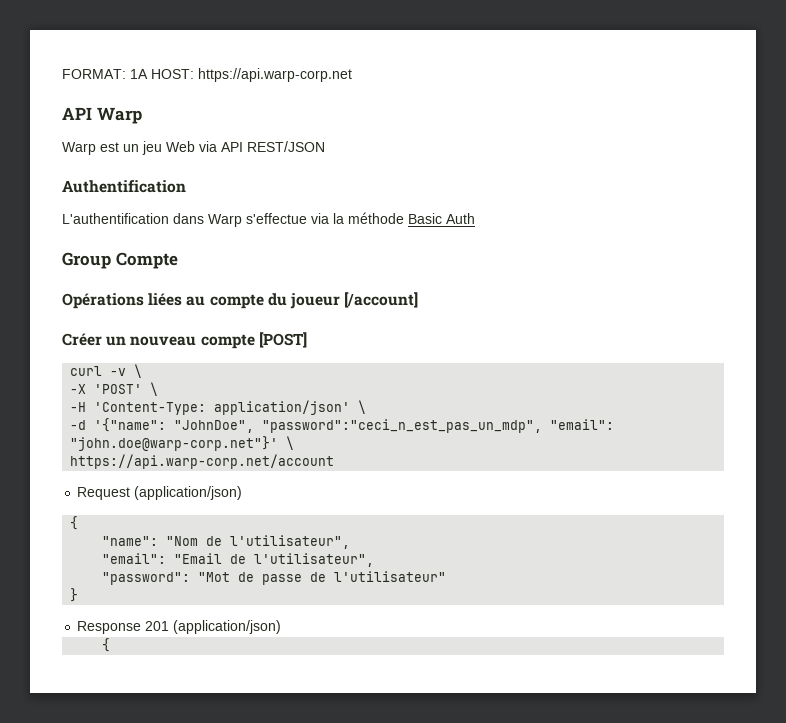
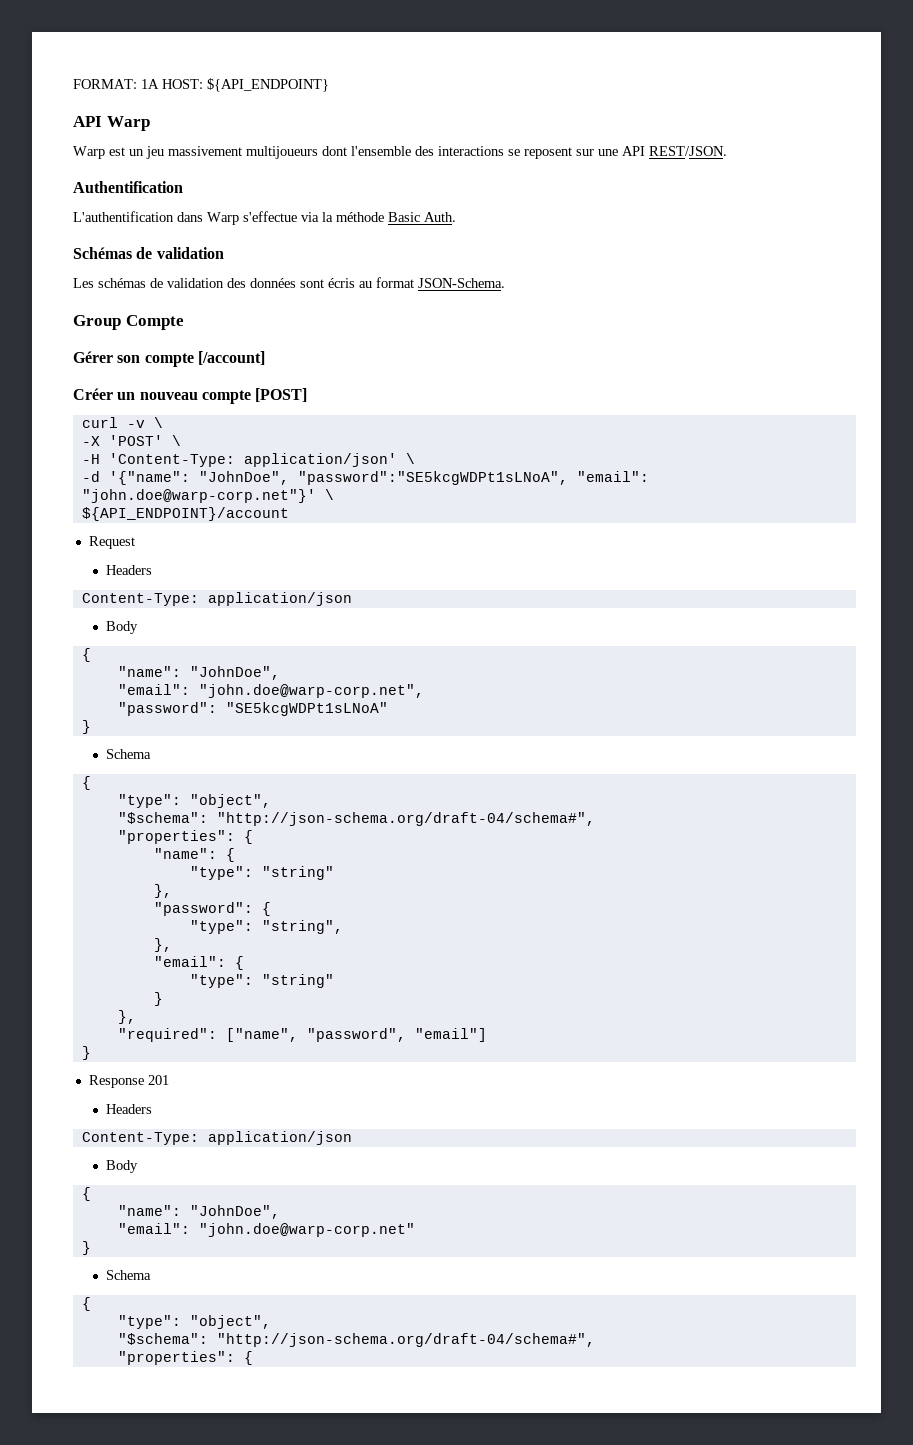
- FORMAT: 1A HOST: https://api.warp-corp.net
+ FORMAT: 1A HOST: ${API_ENDPOINT}
- Warp est un jeu Web via API REST/JSON
+ Warp est un jeu massivement multijoueurs dont l'ensemble des interactions se reposent sur une API REST/JSON.
- L'authentification dans Warp s'effectue via la méthode Basic Auth
+ L'authentification dans Warp s'effectue via la méthode Basic Auth.
+ Schémas de validation
+ Les schémas de validation des données sont écris au format JSON-Schema.
  Group Compte
- Opérations liées au compte du joueur [/account]
+ Gérer son compte [/account]
- -d '{"name": "JohnDoe", "password":"ceci_n_est_pas_un_mdp", "email": "john.doe@warp-corp.net"}' \
+ -d '{"name": "JohnDoe", "password":"SE5kcgWDPt1sLNoA", "email": "john.doe@warp-corp.net"}' \
- https://api.warp-corp.net/account
+ ${API_ENDPOINT}/account
- Request (application/json)
+ Request
+ Headers
+ Content-Type: application/json
+ Body
  {
- "name": "Nom de l'utilisateur",
- "email": "Email de l'utilisateur",
- "password": "Mot de passe de l'utilisateur"
+ "name": "JohnDoe",
+ "email": "john.doe@warp-corp.net",
+ "password": "SE5kcgWDPt1sLNoA"
  }
- Response 201 (application/json)
+ Schema
  {
+ "type": "object",
+ "$schema": "http://json-schema.org/draft-04/schema#",
+ "properties": {
+ "name": {
+ "type": "string"
+ },
+ "password": {
+ "type": "string",
+ },
+ "email": {
+ "type": "string"
+ }
+ },
+ "required": ["name", "password", "email"]
+ }
+ Response 201
+ Headers
+ Content-Type: application/json
+ Body
+ {
+ "name": "JohnDoe",
+ "email": "john.doe@warp-corp.net"
+ }
+ Schema
+ {
+ "type": "object",
+ "$schema": "http://json-schema.org/draft-04/schema#",
+ "properties": {

